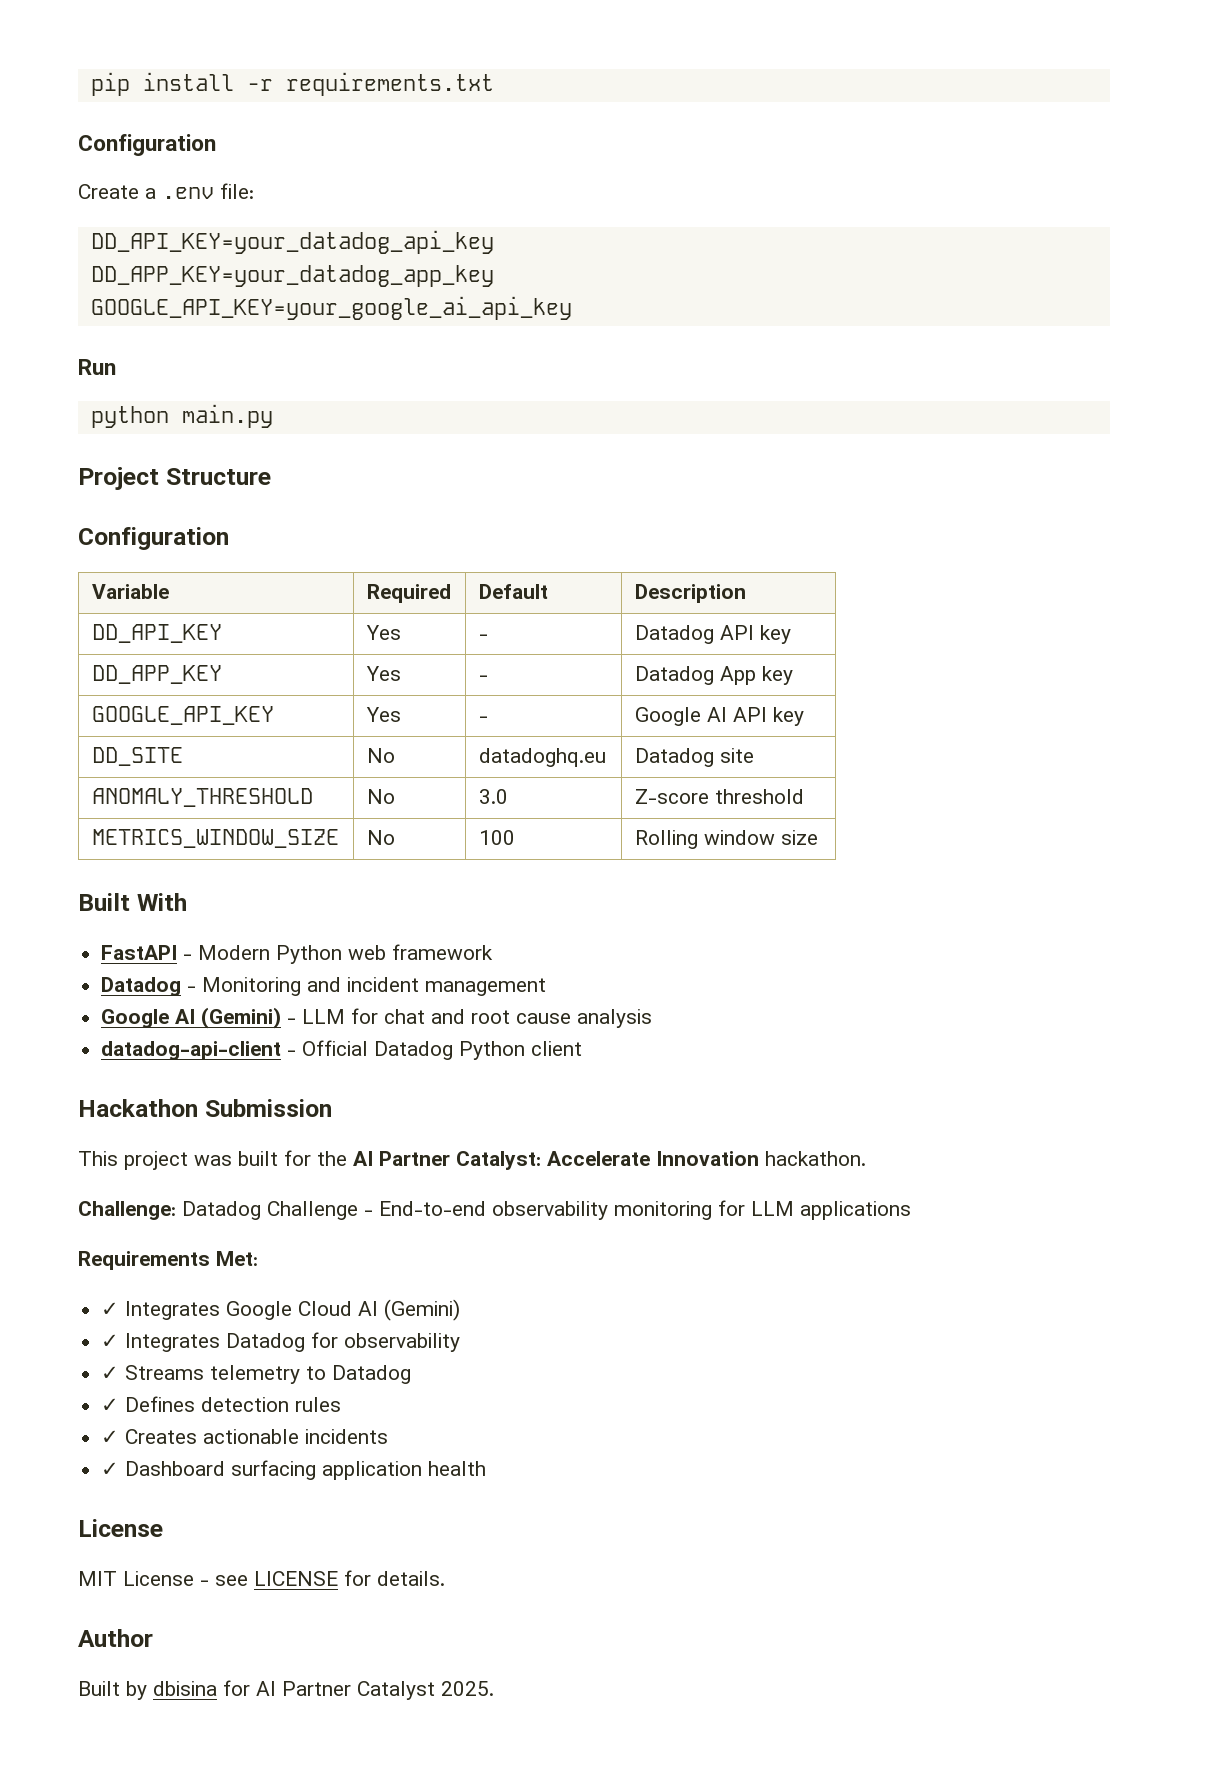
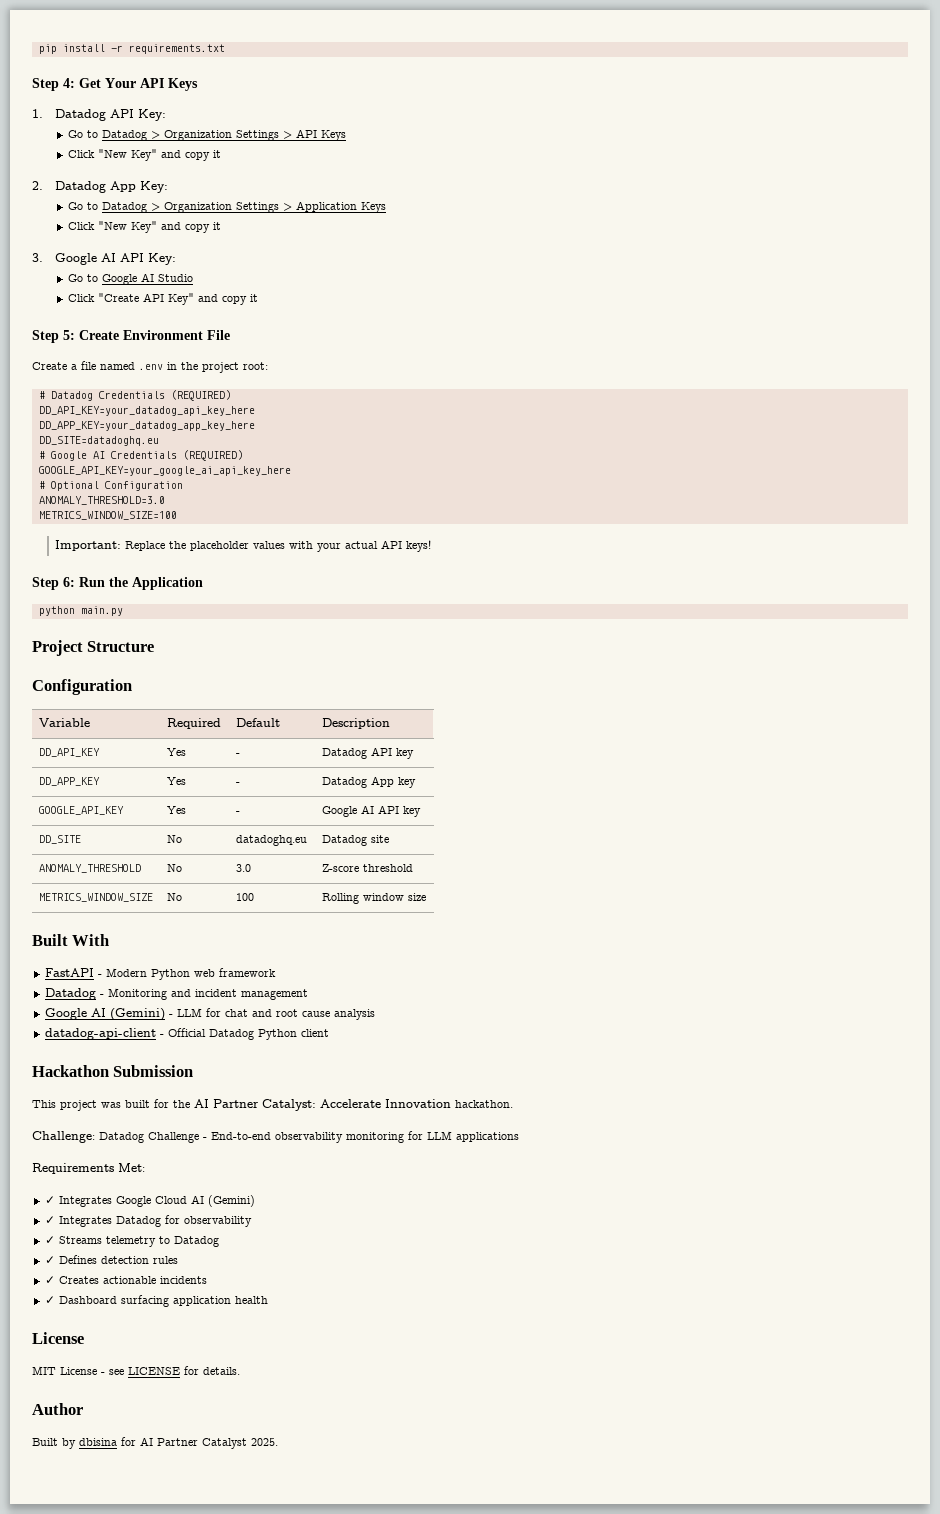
  pip install -r requirements.txt
- Configuration
- Create a .env file:
- DD_API_KEY=your_datadog_api_key
- DD_APP_KEY=your_datadog_app_key
- GOOGLE_API_KEY=your_google_ai_api_key
- Run
+ Step 4: Get Your API Keys
+ 1. Datadog API Key:
+ Go to Datadog > Organization Settings > API Keys
+ Click "New Key" and copy it
+ 2. Datadog App Key:
+ Go to Datadog > Organization Settings > Application Keys
+ Click "New Key" and copy it
+ 3. Google AI API Key:
+ Go to Google AI Studio
+ Click "Create API Key" and copy it
+ Step 5: Create Environment File
+ Create a file named .env in the project root:
+ # Datadog Credentials (REQUIRED)
+ DD_API_KEY=your_datadog_api_key_here
+ DD_APP_KEY=your_datadog_app_key_here
+ DD_SITE=datadoghq.eu
+ # Google AI Credentials (REQUIRED)
+ GOOGLE_API_KEY=your_google_ai_api_key_here
+ # Optional Configuration
+ ANOMALY_THRESHOLD=3.0
+ METRICS_WINDOW_SIZE=100
+ Important: Replace the placeholder values with your actual API keys!
+ Step 6: Run the Application

